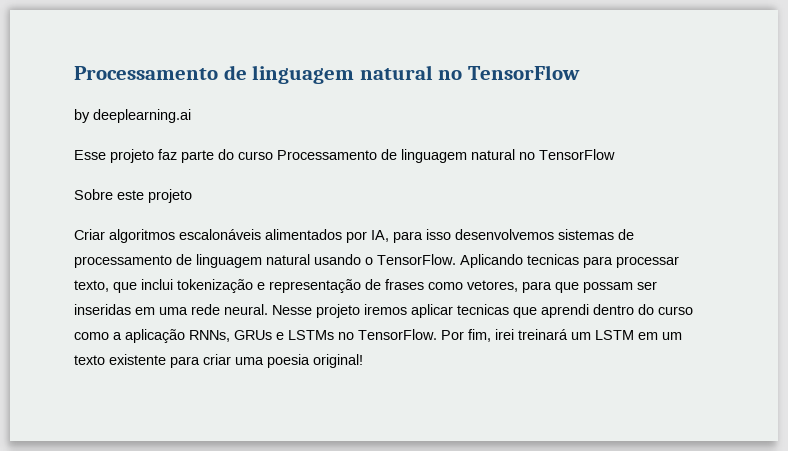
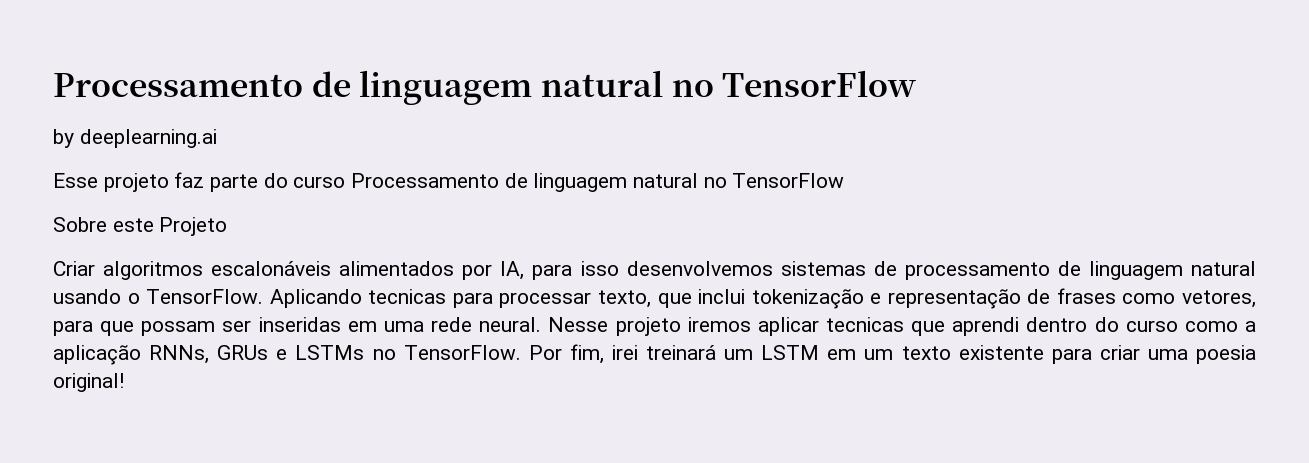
- Sobre este projeto
+ Sobre este Projeto

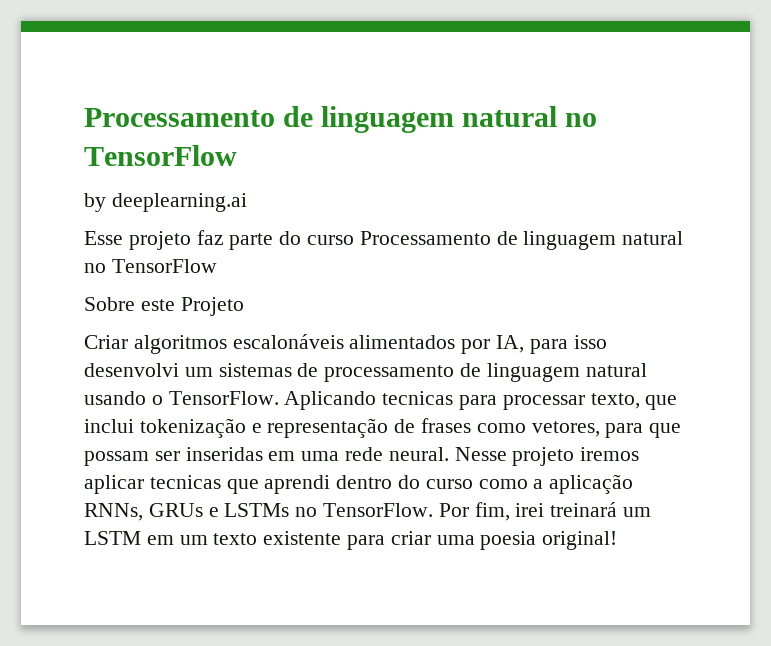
- Criar algoritmos escalonáveis alimentados por IA, para isso desenvolvemos sistemas de processamento de linguagem natural usando o TensorFlow.
+ Criar algoritmos escalonáveis alimentados por IA, para isso desenvolvi um sistemas de processamento de linguagem natural usando o TensorFlow.

